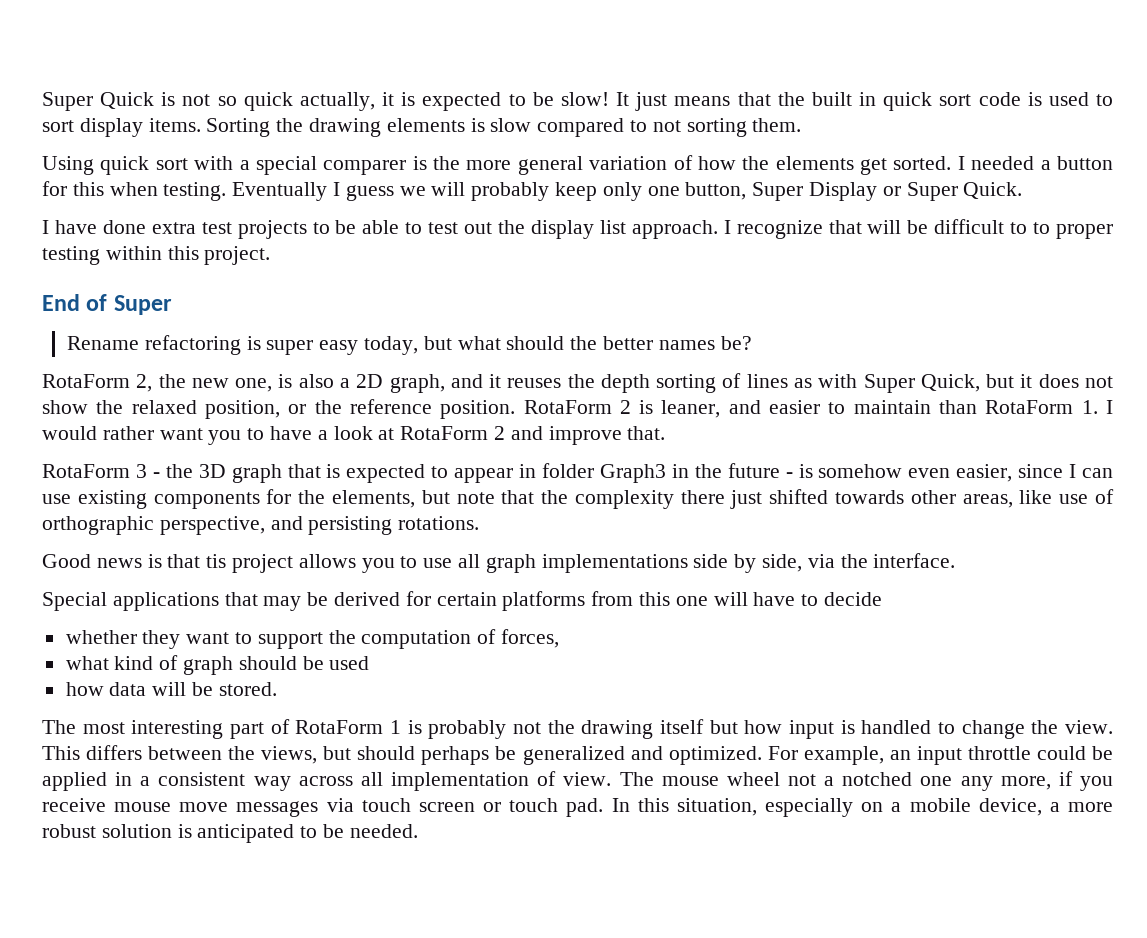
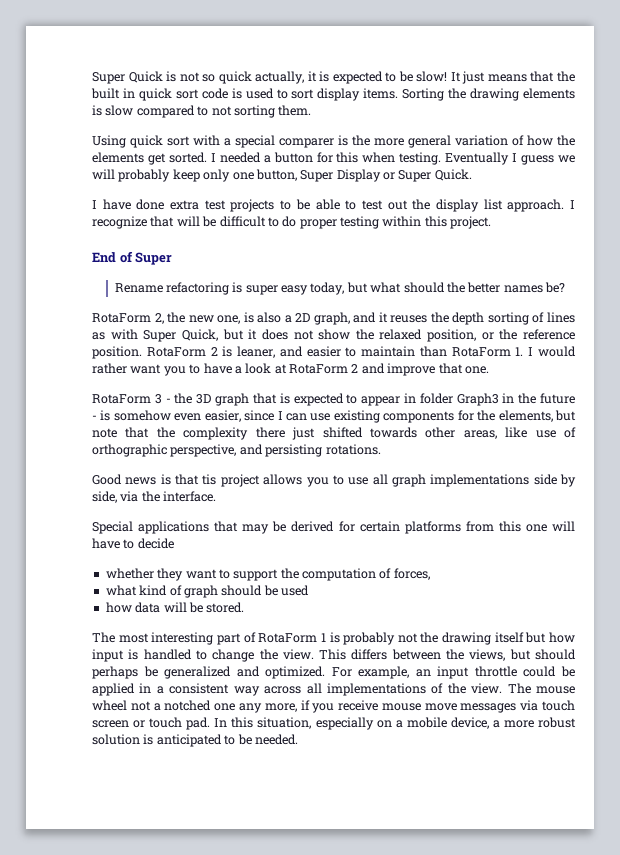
- I recognize that will be difficult to to proper testing within this project.
+ I recognize that will be difficult to do proper testing within this project.
- RotaForm 2 is leaner, and easier to maintain than RotaForm 1. I would rather want you to have a look at RotaForm 2 and improve that.
+ RotaForm 2 is leaner, and easier to maintain than RotaForm 1. I would rather want you to have a look at RotaForm 2 and improve that one.
- For example, an input throttle could be applied in a consistent way across all implementation of view.
+ For example, an input throttle could be applied in a consistent way across all implementations of the view.

